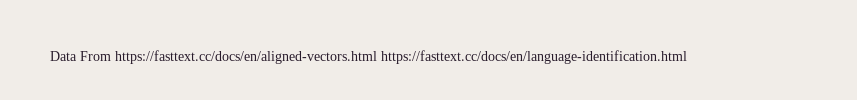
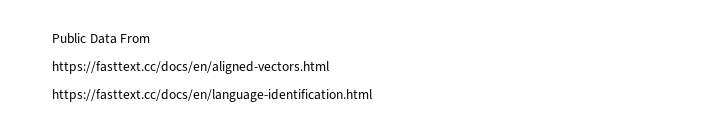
- Data From https://fasttext.cc/docs/en/aligned-vectors.html https://fasttext.cc/docs/en/language-identification.html
+ Public Data From
+ https://fasttext.cc/docs/en/aligned-vectors.html
+ https://fasttext.cc/docs/en/language-identification.html

